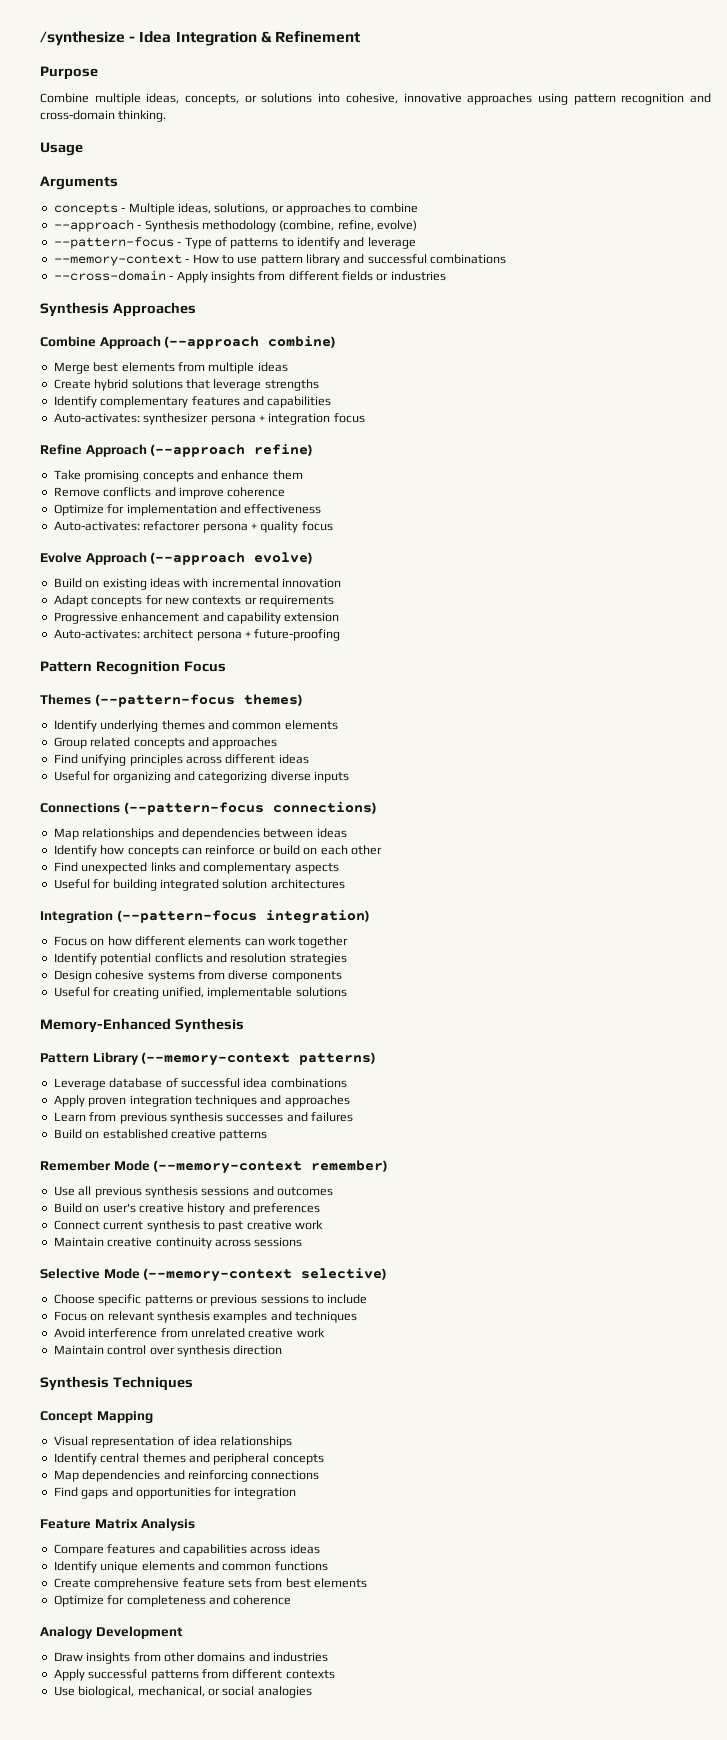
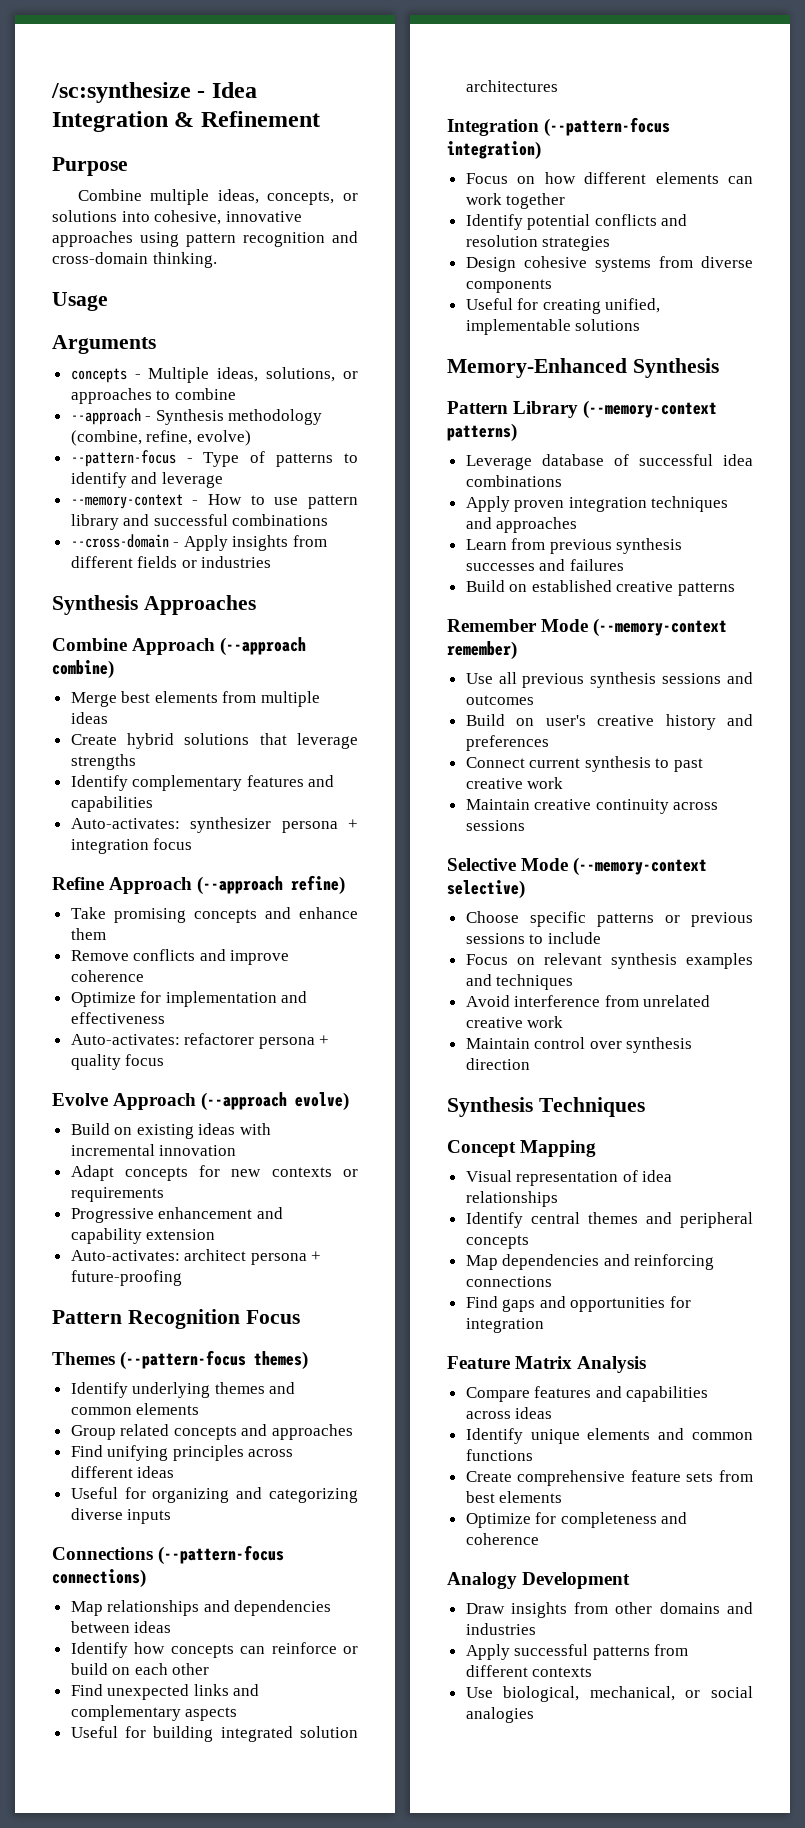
- /synthesize - Idea Integration & Refinement
+ /sc:synthesize - Idea Integration & Refinement

